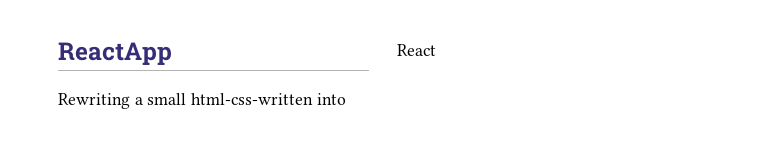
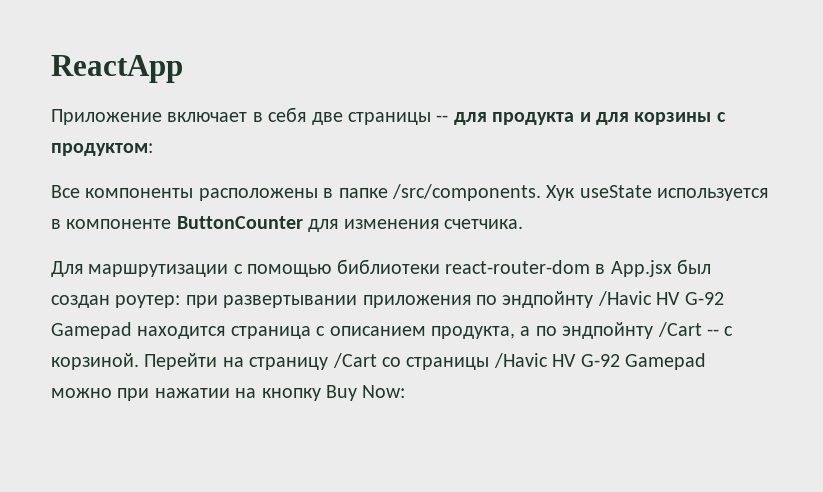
- Rewriting a small html-css-written into React
+ Приложение включает в себя две страницы -- для продукта и для корзины с продуктом:
+ Все компоненты расположены в папке /src/components. Хук useState используется в компоненте ButtonCounter для изменения счетчика.
+ Для маршрутизации с помощью библиотеки react-router-dom в App.jsx был создан роутер: при развертывании приложения по эндпойнту /Havic HV G-92 Gamepad находится страница с описанием продукта, а по эндпойнту /Cart -- с корзиной. Перейти на страницу /Cart со страницы /Havic HV G-92 Gamepad можно при нажатии на кнопку Buy Now:

